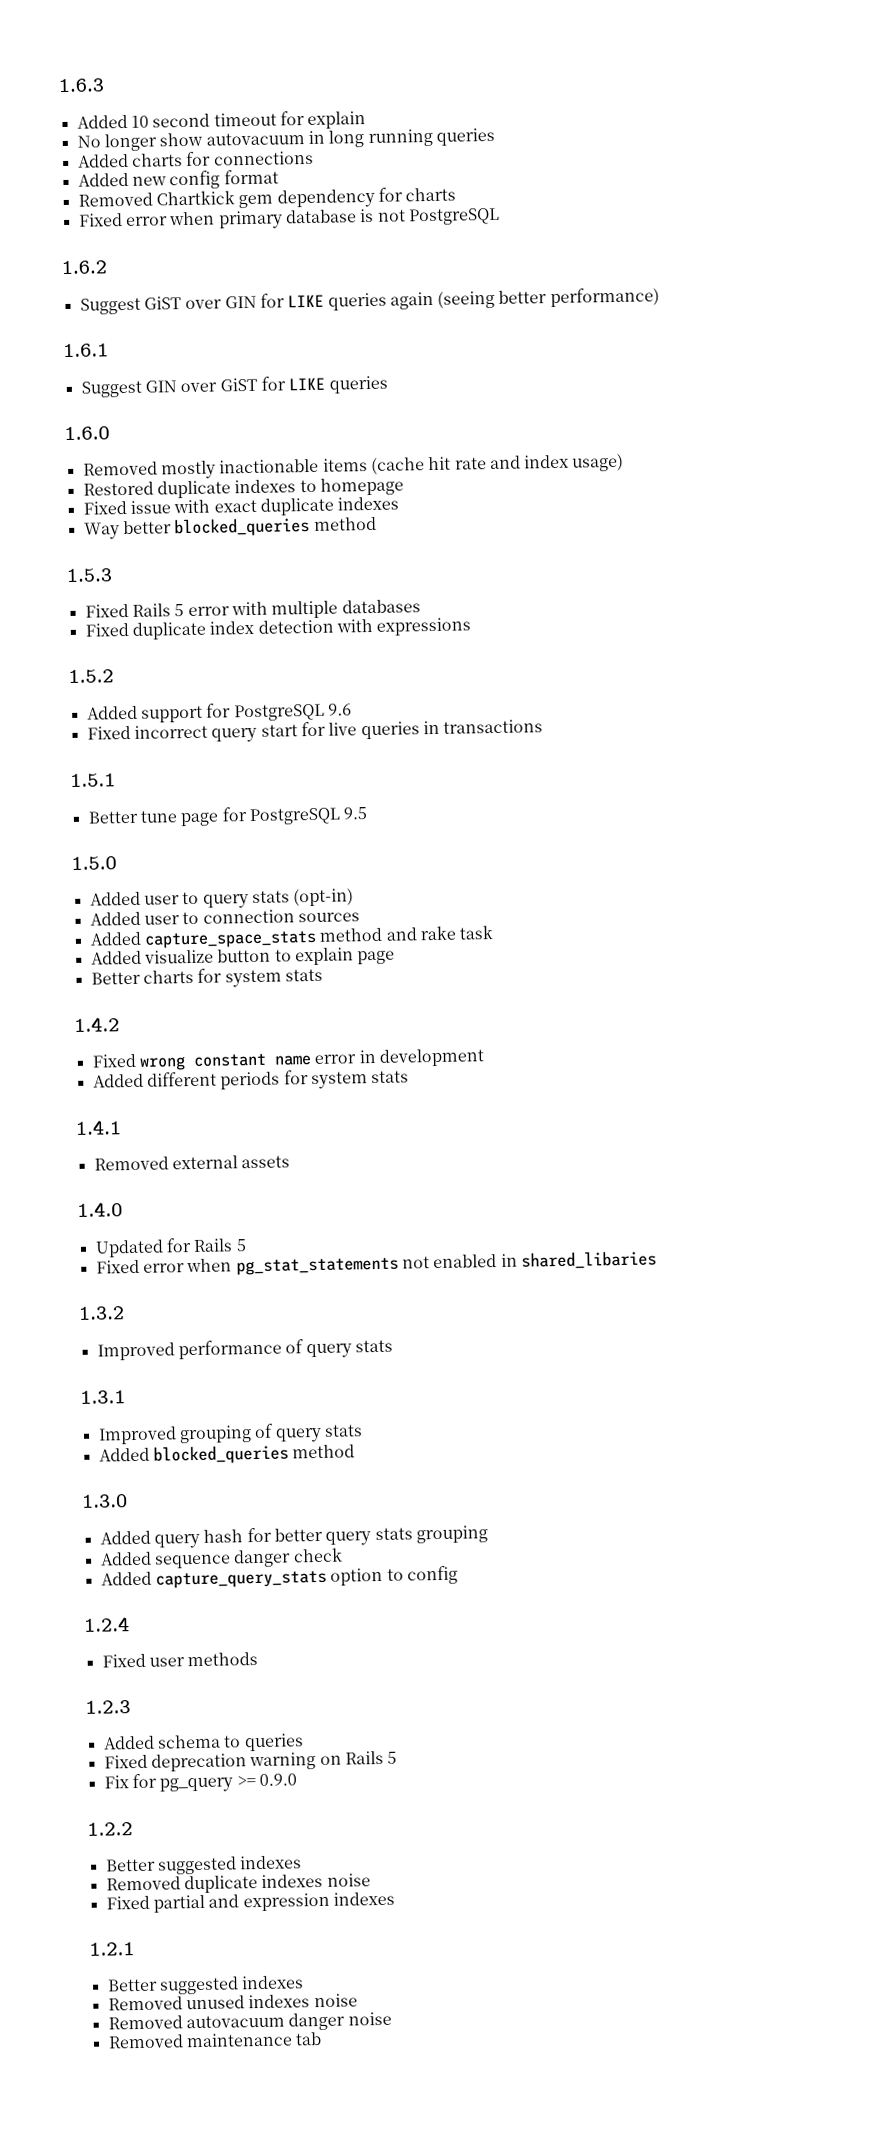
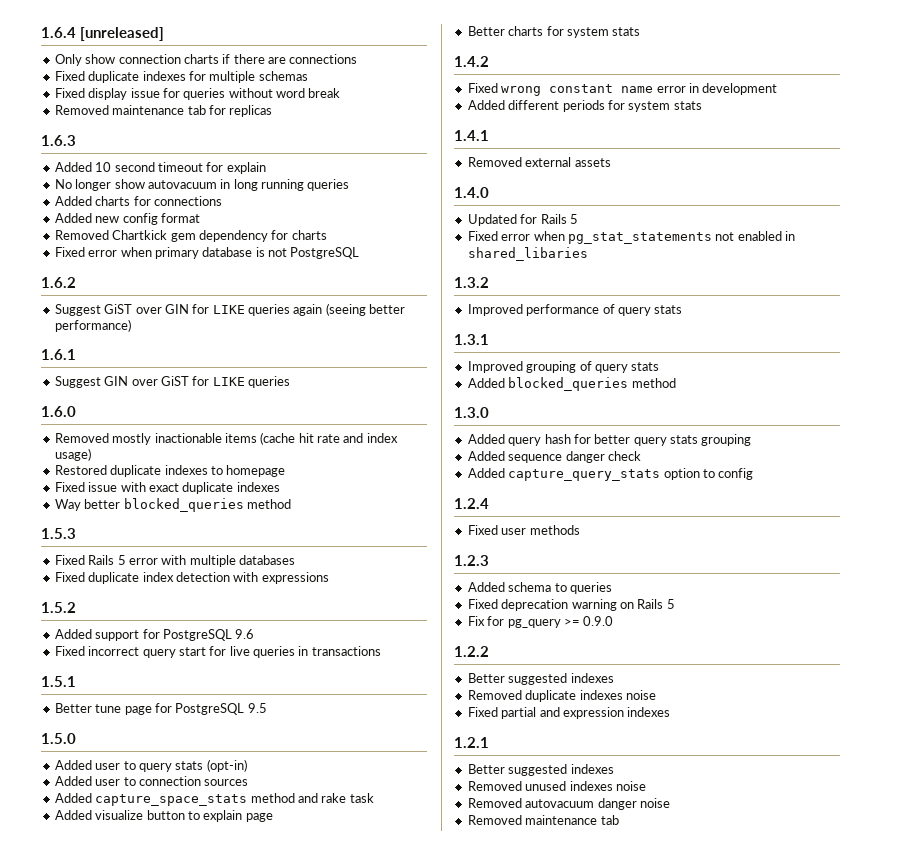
+ 1.6.4 [unreleased]
+ Only show connection charts if there are connections
+ Fixed duplicate indexes for multiple schemas
+ Fixed display issue for queries without word break
+ Removed maintenance tab for replicas

